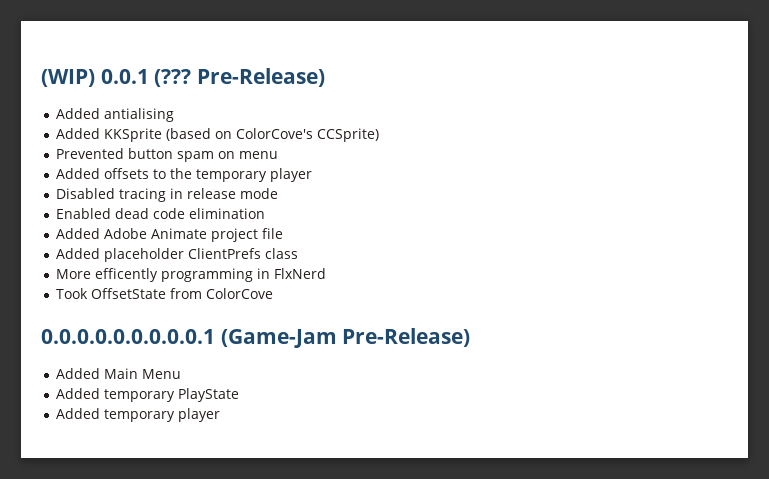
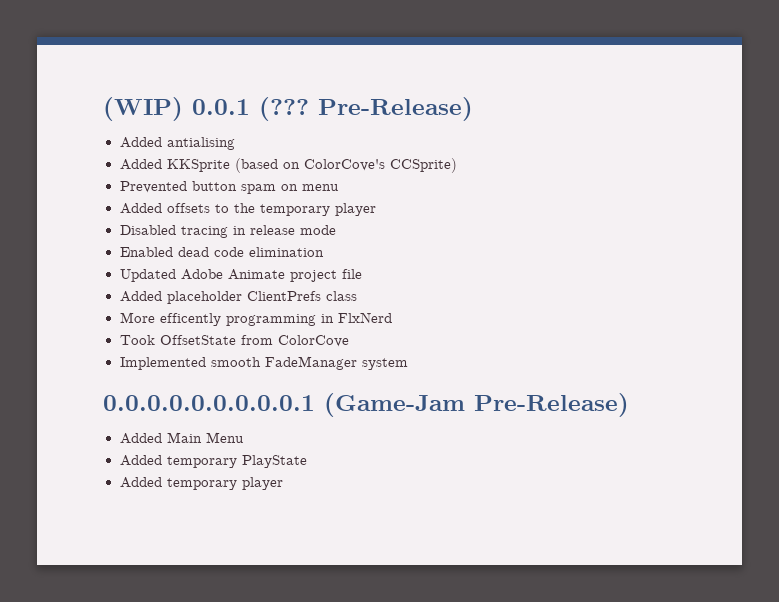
- Added Adobe Animate project file
+ Updated Adobe Animate project file
+ Implemented smooth FadeManager system

